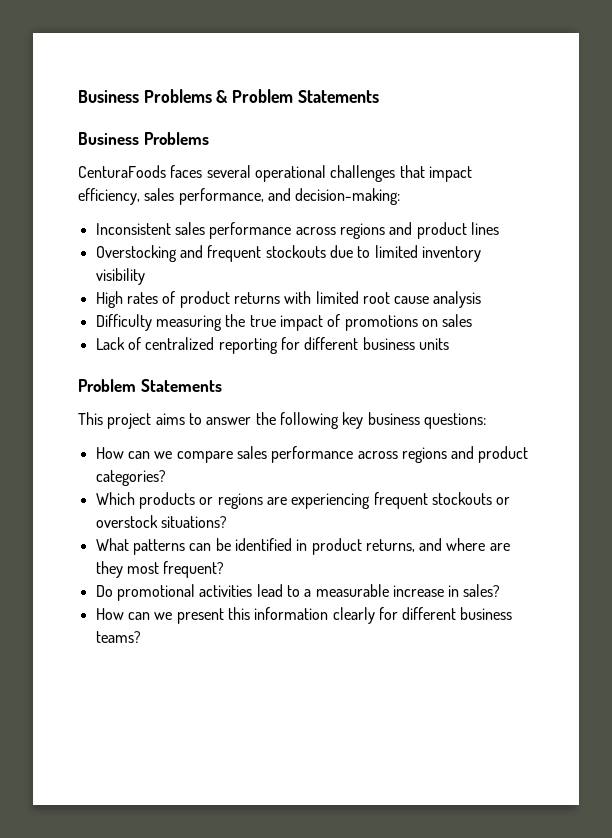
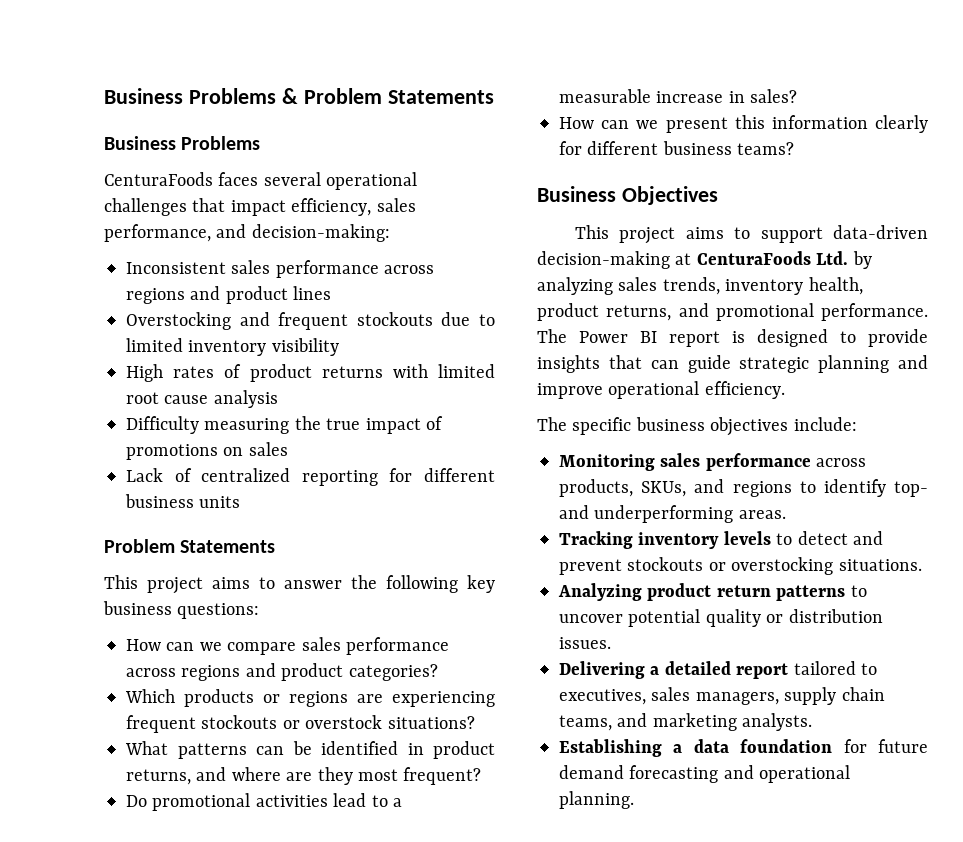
+ Business Objectives
+ This project aims to support data-driven decision-making at CenturaFoods Ltd. by analyzing sales trends, inventory health, product returns, and promotional performance. The Power BI report is designed to provide insights that can guide strategic planning and improve operational efficiency.
+ The specific business objectives include:
+ Monitoring sales performance across products, SKUs, and regions to identify top- and underperforming areas.
+ Tracking inventory levels to detect and prevent stockouts or overstocking situations.
+ Analyzing product return patterns to uncover potential quality or distribution issues.
+ Delivering a detailed report tailored to executives, sales managers, supply chain teams, and marketing analysts.
+ Establishing a data foundation for future demand forecasting and operational planning.

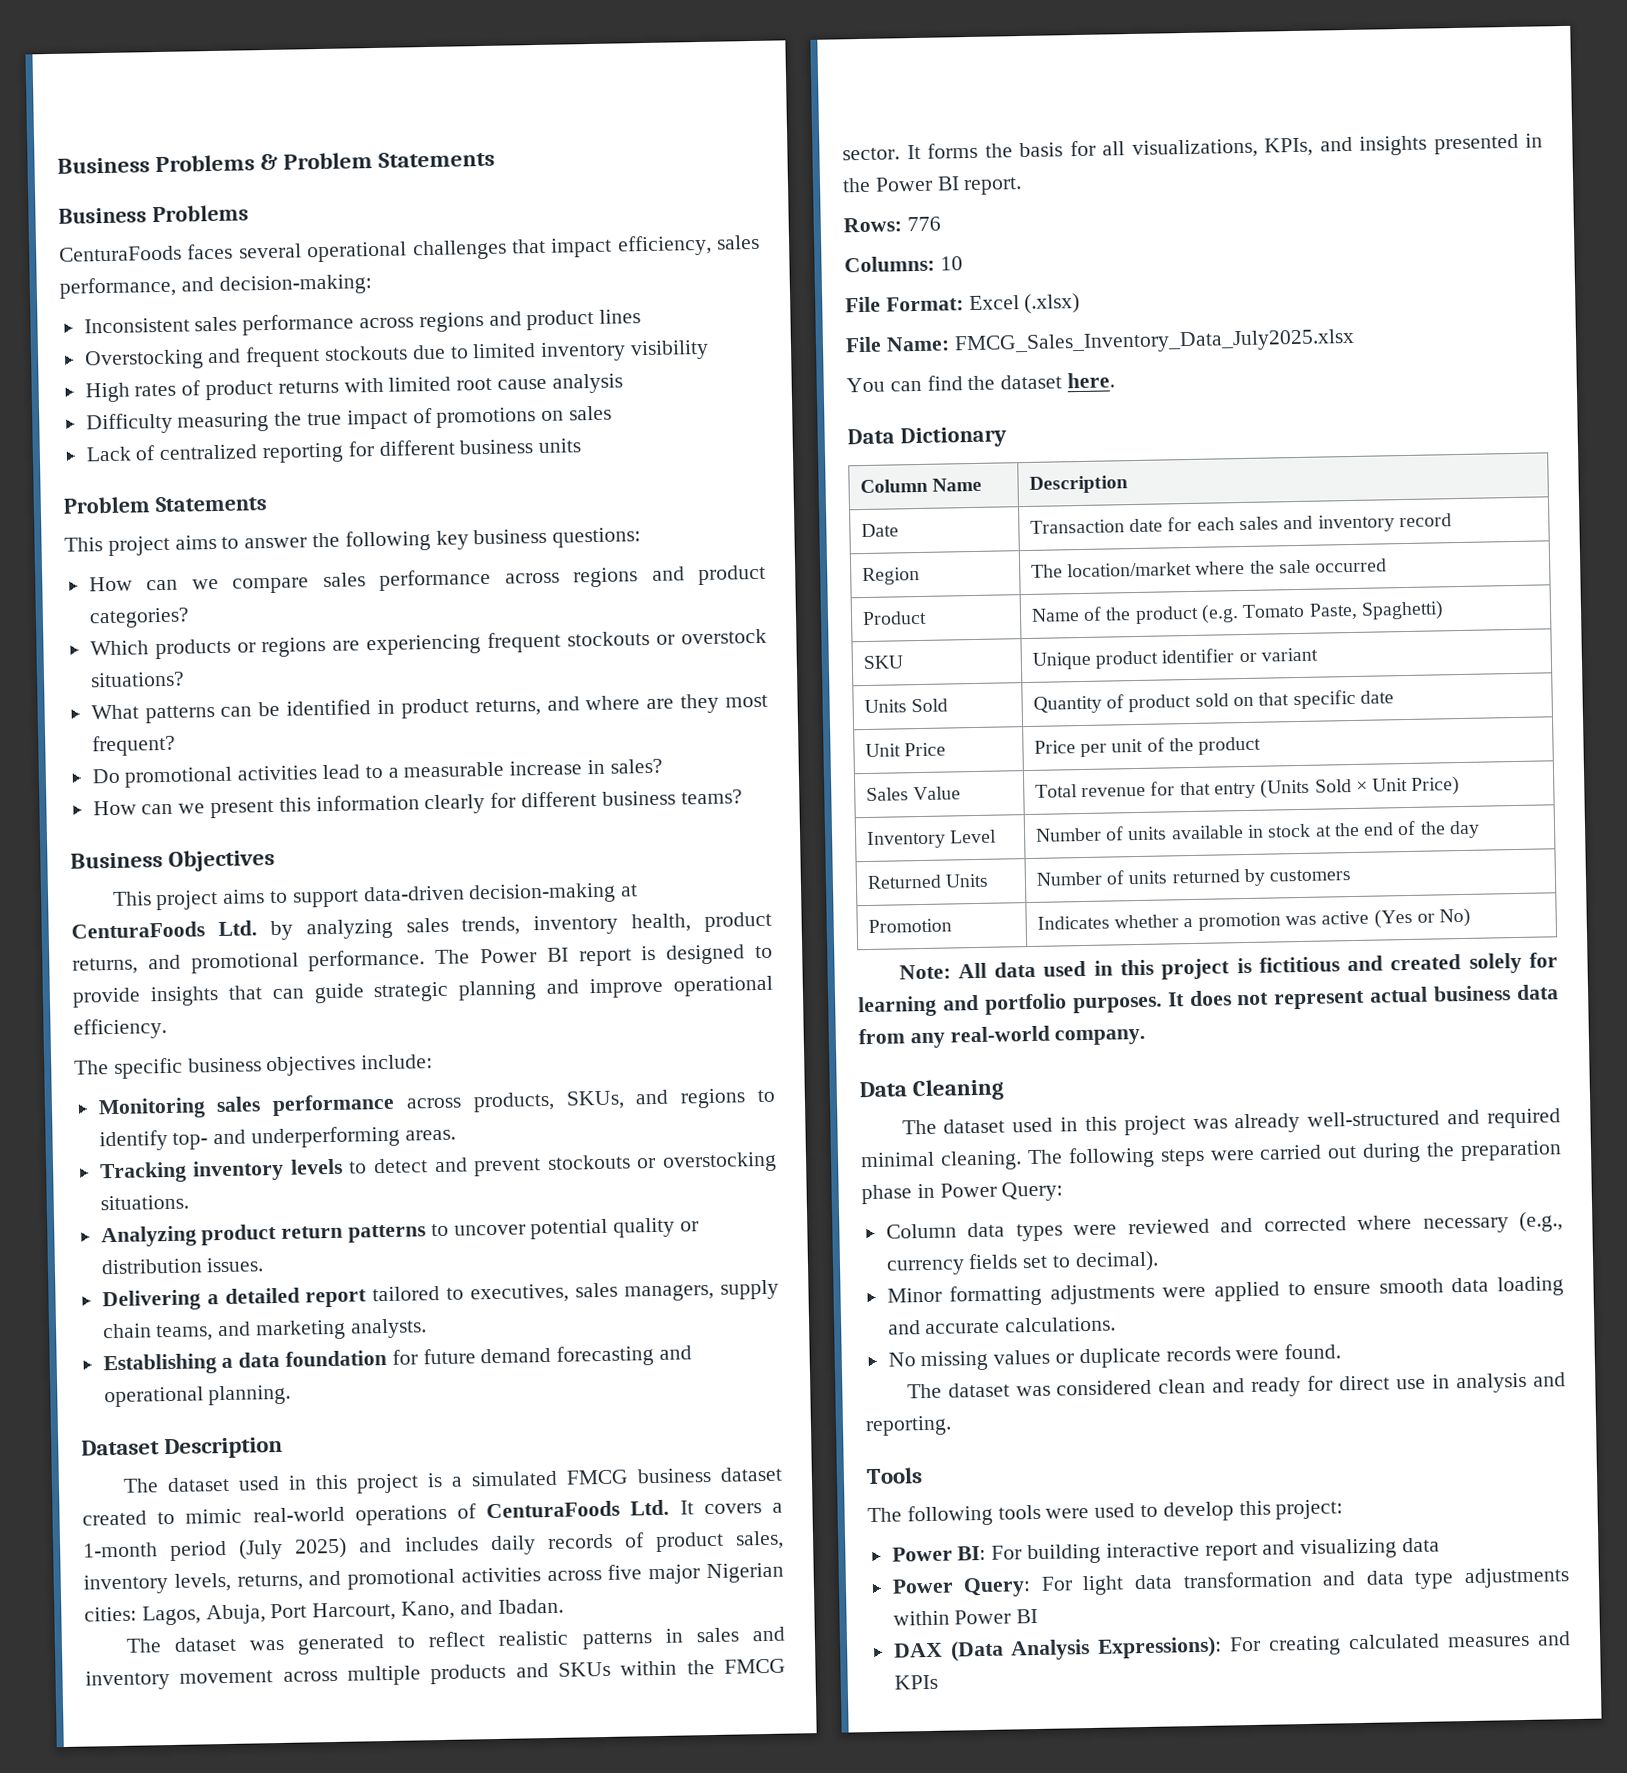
+ Dataset Description
+ The dataset used in this project is a simulated FMCG business dataset created to mimic real-world operations of CenturaFoods Ltd. It covers a 1-month period (July 2025) and includes daily records of product sales, inventory levels, returns, and promotional activities across five major Nigerian cities: Lagos, Abuja, Port Harcourt, Kano, and Ibadan.
+ The dataset was generated to reflect realistic patterns in sales and inventory movement across multiple products and SKUs within the FMCG sector. It forms the basis for all visualizations, KPIs, and insights presented in the Power BI report.
+ Rows: 776
+ Columns: 10
+ File Format: Excel (.xlsx)
+ File Name: FMCG_Sales_Inventory_Data_July2025.xlsx
+ You can find the dataset here.
+ Data Dictionary
+ Column Name | Description
+ Date | Transaction date for each sales and inventory record
+ Region | The location/market where the sale occurred
+ Product | Name of the product (e.g. Tomato Paste, Spaghetti)
+ SKU | Unique product identifier or variant
+ Units Sold | Quantity of product sold on that specific date
+ Unit Price | Price per unit of the product
+ Sales Value | Total revenue for that entry (Units Sold × Unit Price)
+ Inventory Level | Number of units available in stock at the end of the day
+ Returned Units | Number of units returned by customers
+ Promotion | Indicates whether a promotion was active (Yes or No)
+ Note: All data used in this project is fictitious and created solely for learning and portfolio purposes. It does not represent actual business data from any real-world company.
+ Data Cleaning
+ The dataset used in this project was already well-structured and required minimal cleaning. The following steps were carried out during the preparation phase in Power Query:
+ Column data types were reviewed and corrected where necessary (e.g., currency fields set to decimal).
+ Minor formatting adjustments were applied to ensure smooth data loading and accurate calculations.
+ No missing values or duplicate records were found.
+ The dataset was considered clean and ready for direct use in analysis and reporting.
+ Tools
+ The following tools were used to develop this project:
+ Power BI: For building interactive report and visualizing data
+ Power Query: For light data transformation and data type adjustments within Power BI
+ DAX (Data Analysis Expressions): For creating calculated measures and KPIs

